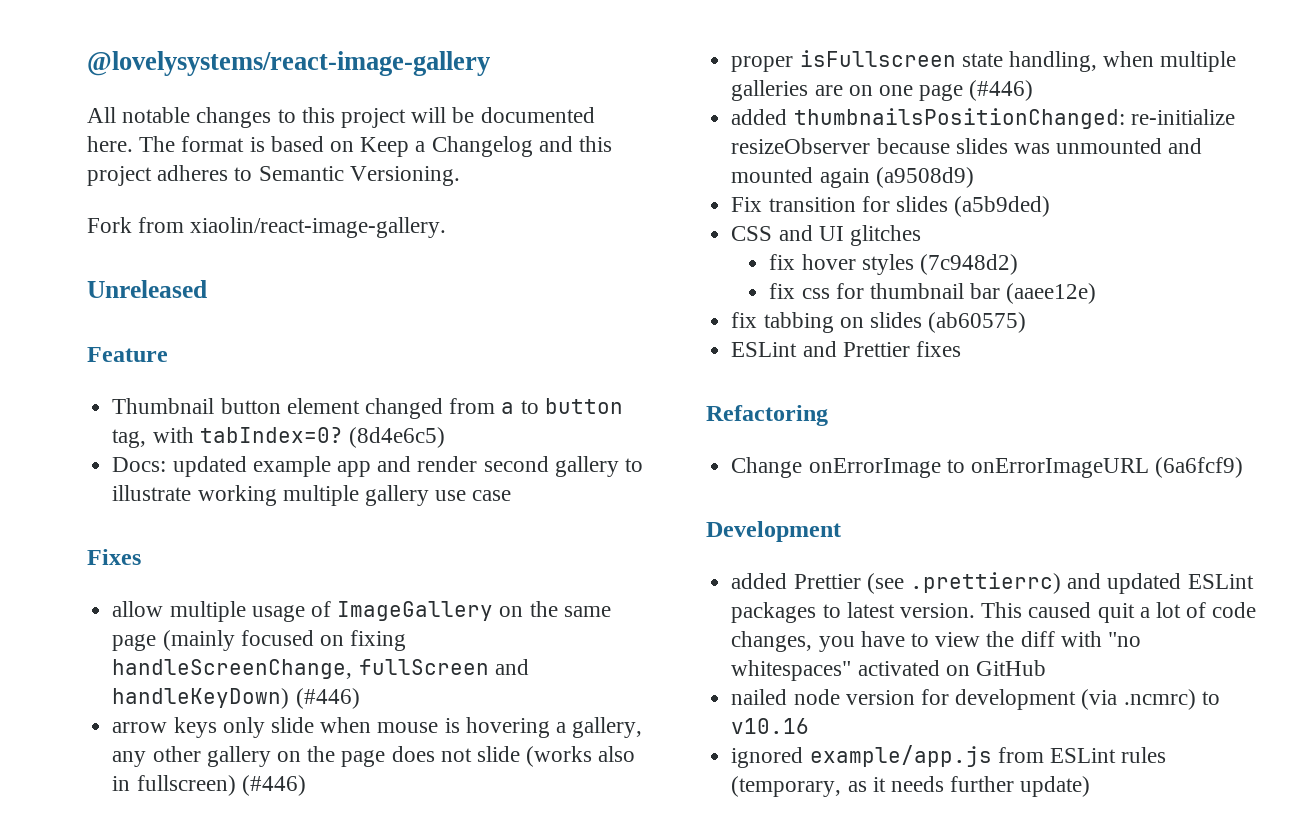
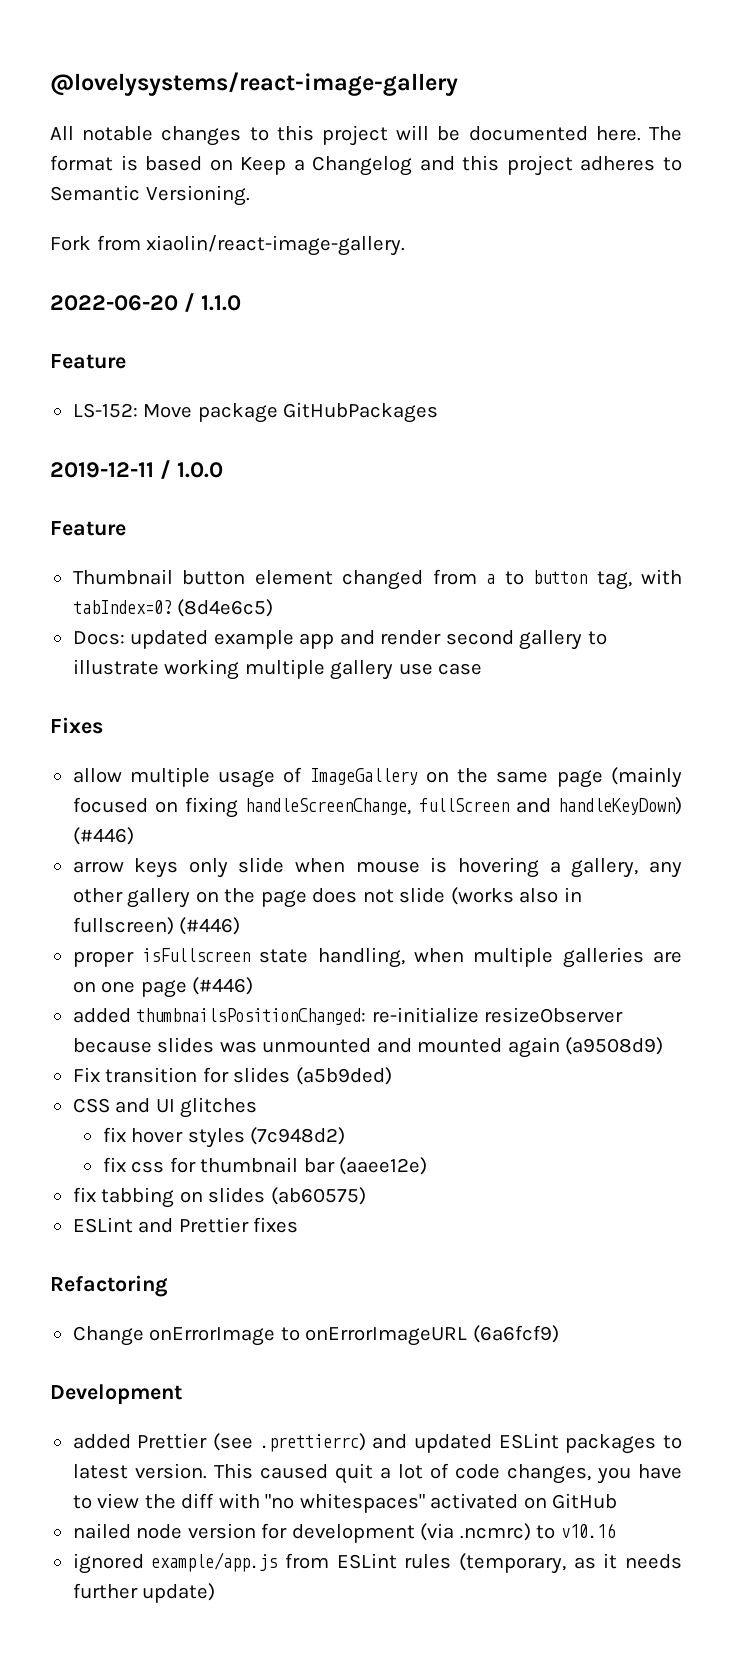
- Unreleased
+ 2022-06-20 / 1.1.0
+ Feature
+ LS-152: Move package GitHubPackages
+ 2019-12-11 / 1.0.0

